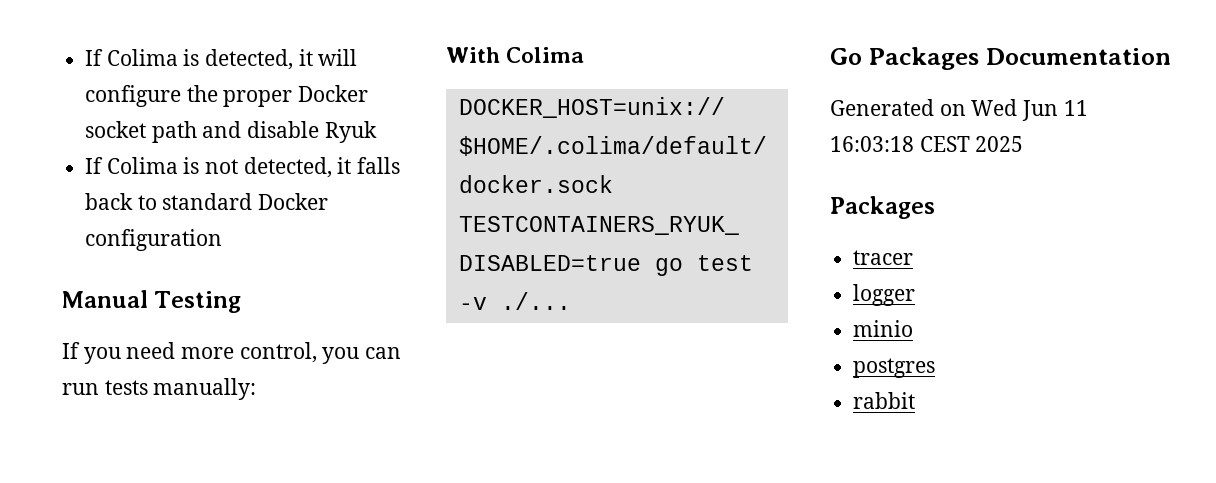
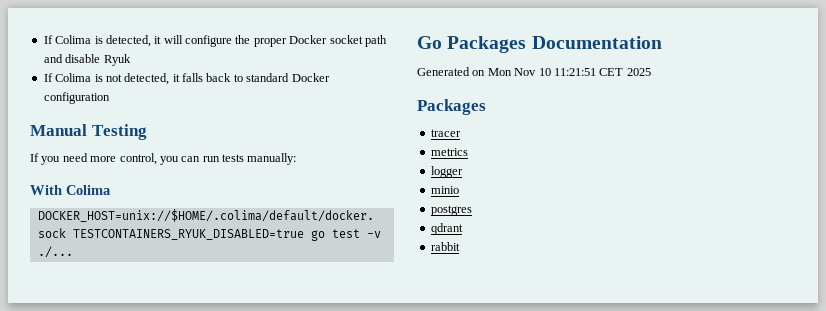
- Generated on Wed Jun 11 16:03:18 CEST 2025
+ Generated on Mon Nov 10 11:21:51 CET 2025
+ metrics
+ qdrant

